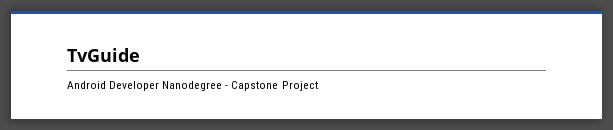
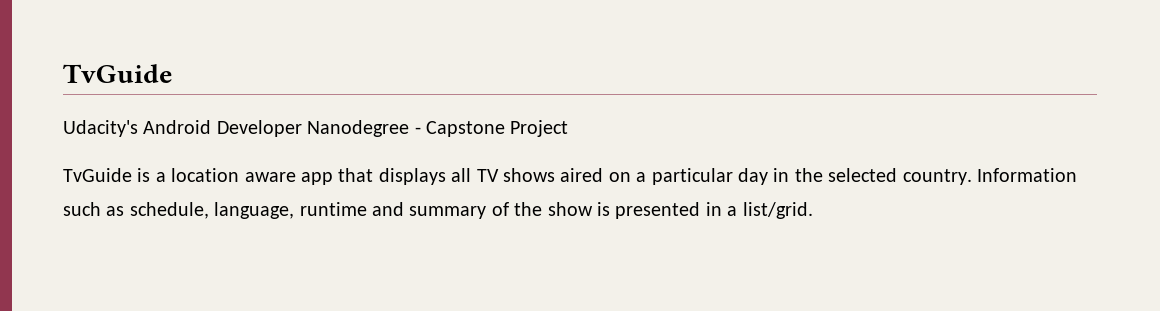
- Android Developer Nanodegree - Capstone Project
+ Udacity's Android Developer Nanodegree - Capstone Project
+ TvGuide is a location aware app that displays all TV shows aired on a particular day in the selected country. Information such as schedule, language, runtime and summary of the show is presented in a list/grid.

